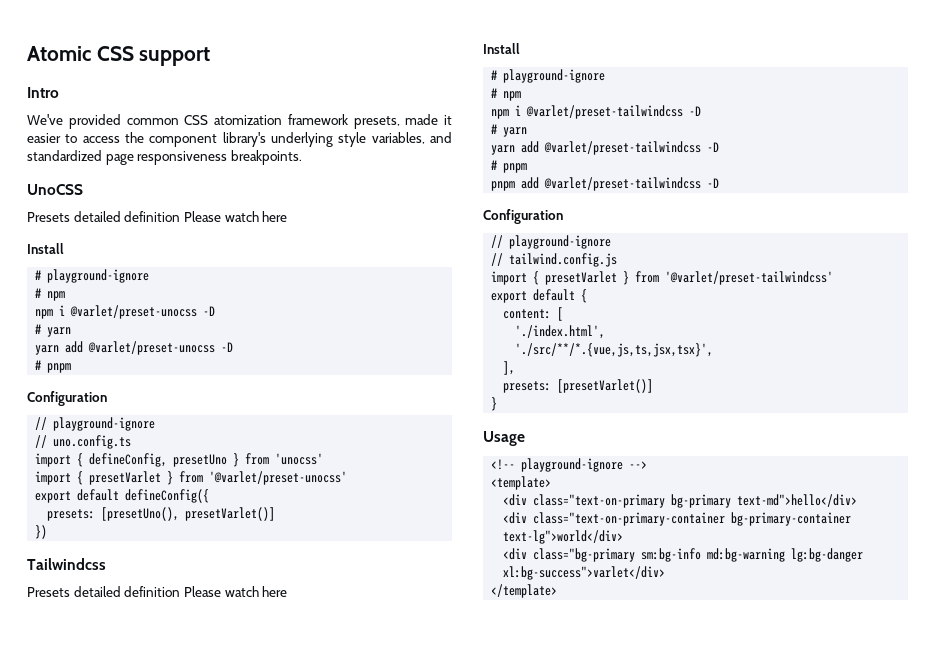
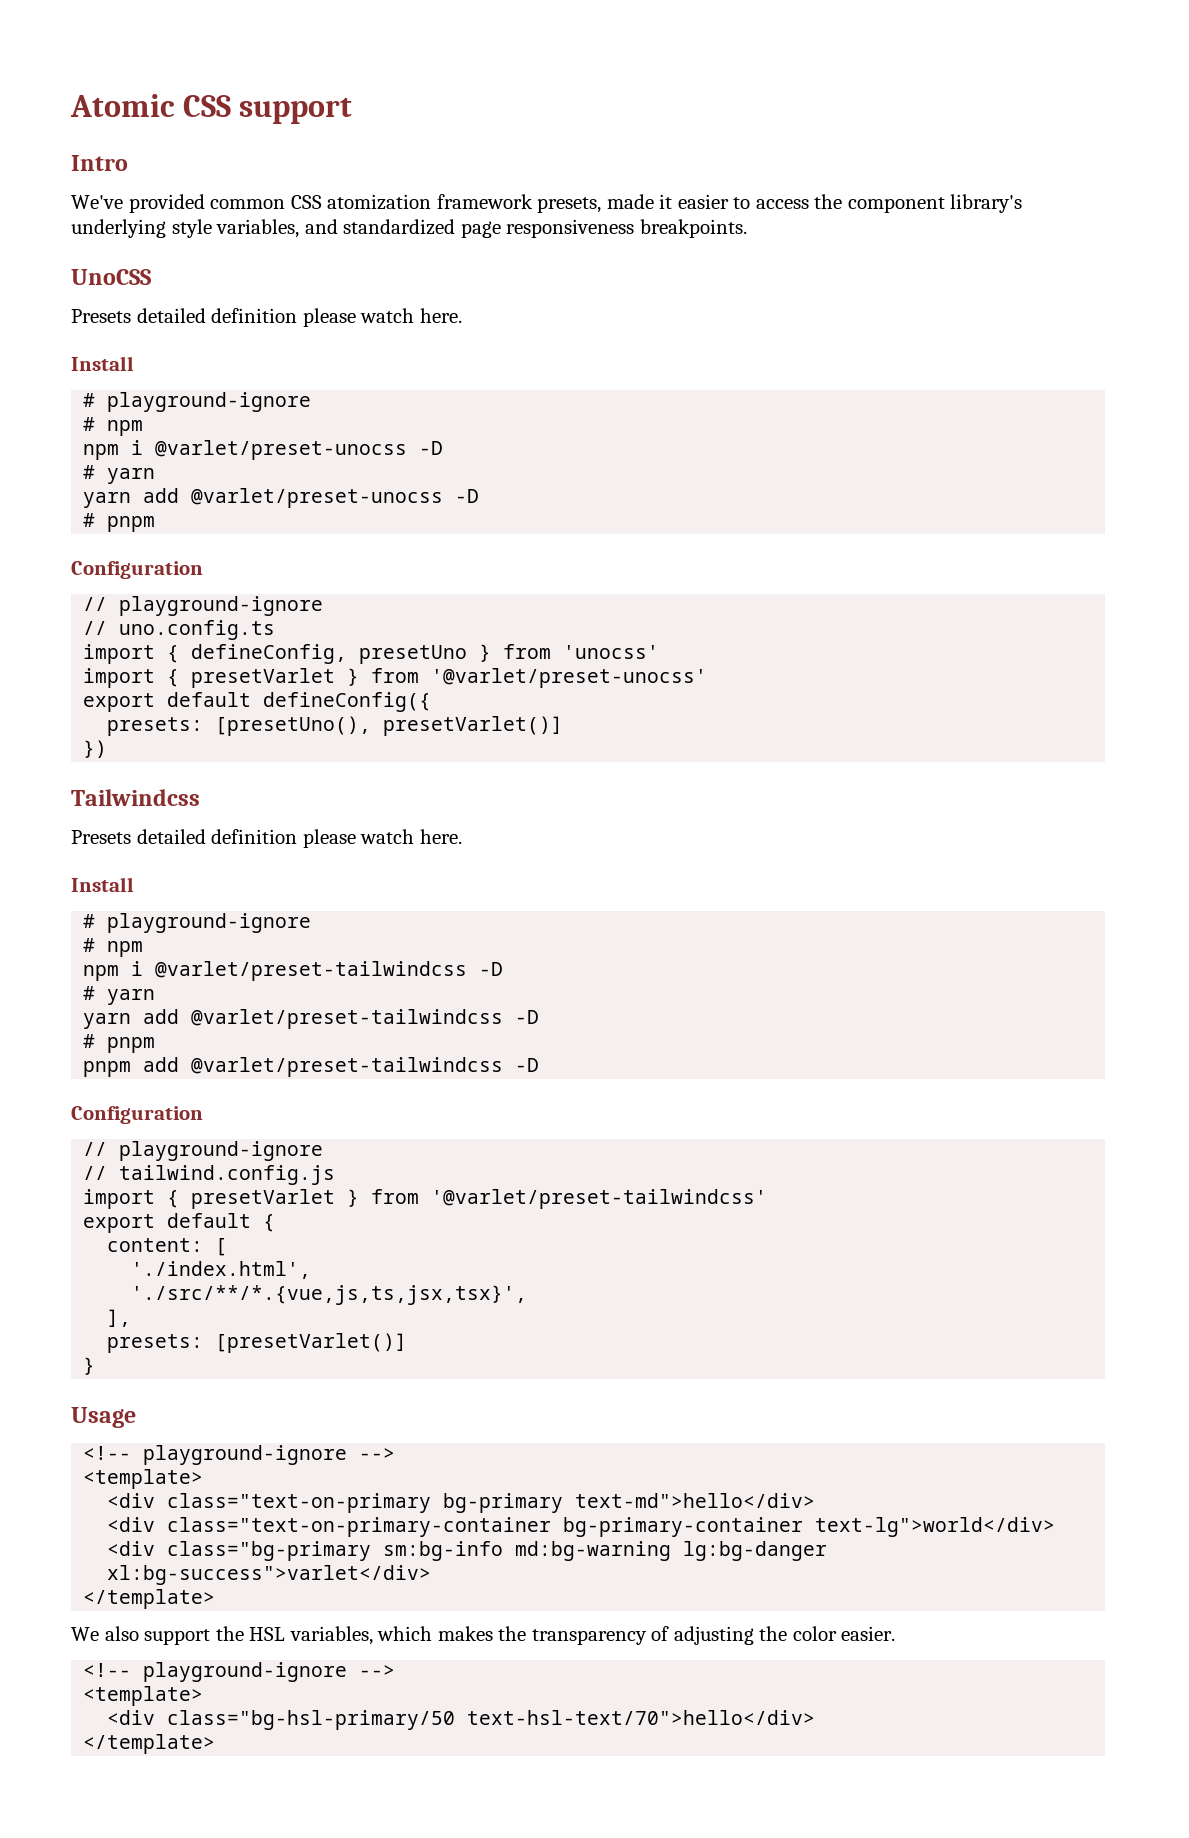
  UnoCSS
- Presets detailed definition Please watch here
+ Presets detailed definition please watch here.
  Tailwindcss
- Presets detailed definition Please watch here
+ Presets detailed definition please watch here.
+ We also support the HSL variables, which makes the transparency of adjusting the color easier.
+ <!-- playground-ignore -->
+ <template>
+ <div class="bg-hsl-primary/50 text-hsl-text/70">hello</div>
+ </template>

